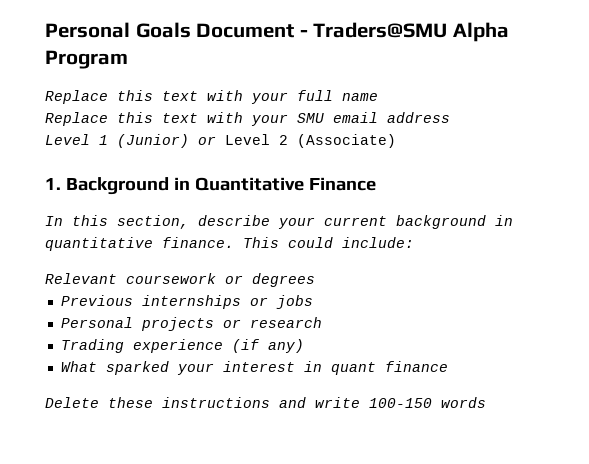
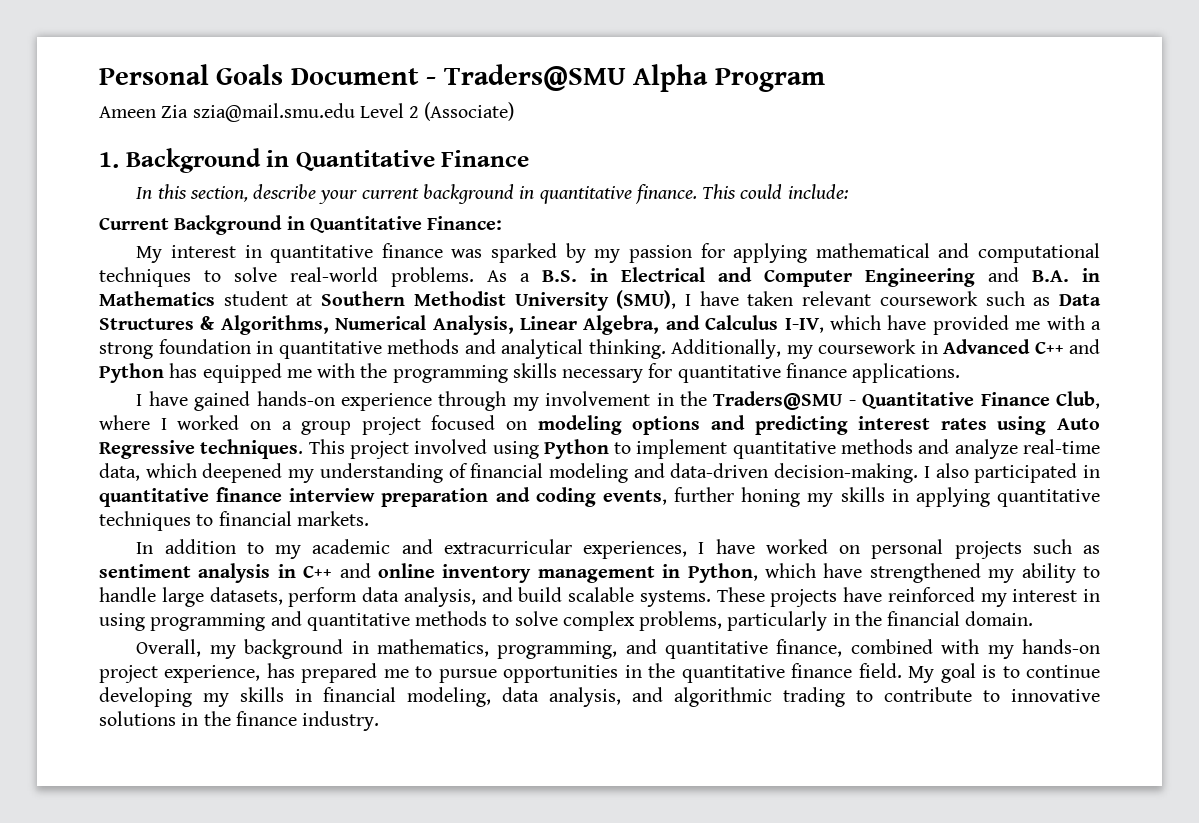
- Replace this text with your full name
- Replace this text with your SMU email address
- Level 1 (Junior) or Level 2 (Associate)
+ Ameen Zia szia@mail.smu.edu Level 2 (Associate)
- Relevant coursework or degrees
- Previous internships or jobs
- Personal projects or research
- Trading experience (if any)
- What sparked your interest in quant finance
- Delete these instructions and write 100-150 words
+ Current Background in Quantitative Finance:
+ My interest in quantitative finance was sparked by my passion for applying mathematical and computational techniques to solve real-world problems. As a B.S. in Electrical and Computer Engineering and B.A. in Mathematics student at Southern Methodist University (SMU), I have taken relevant coursework such as Data Structures & Algorithms, Numerical Analysis, Linear Algebra, and Calculus I-IV, which have provided me with a strong foundation in quantitative methods and analytical thinking. Additionally, my coursework in Advanced C++ and Python has equipped me with the programming skills necessary for quantitative finance applications.
+ I have gained hands-on experience through my involvement in the Traders@SMU - Quantitative Finance Club, where I worked on a group project focused on modeling options and predicting interest rates using Auto Regressive techniques. This project involved using Python to implement quantitative methods and analyze real-time data, which deepened my understanding of financial modeling and data-driven decision-making. I also participated in quantitative finance interview preparation and coding events, further honing my skills in applying quantitative techniques to financial markets.
+ In addition to my academic and extracurricular experiences, I have worked on personal projects such as sentiment analysis in C++ and online inventory management in Python, which have strengthened my ability to handle large datasets, perform data analysis, and build scalable systems. These projects have reinforced my interest in using programming and quantitative methods to solve complex problems, particularly in the financial domain.
+ Overall, my background in mathematics, programming, and quantitative finance, combined with my hands-on project experience, has prepared me to pursue opportunities in the quantitative finance field. My goal is to continue developing my skills in financial modeling, data analysis, and algorithmic trading to contribute to innovative solutions in the finance industry.

